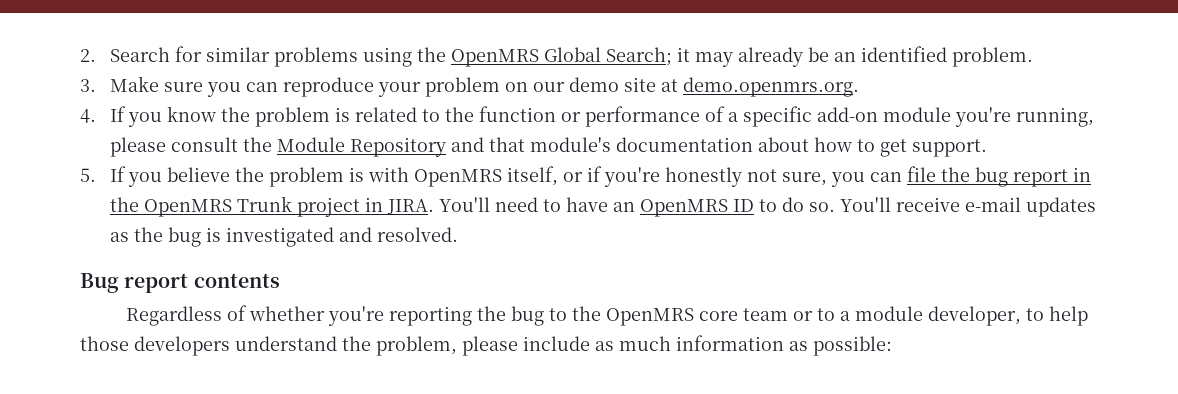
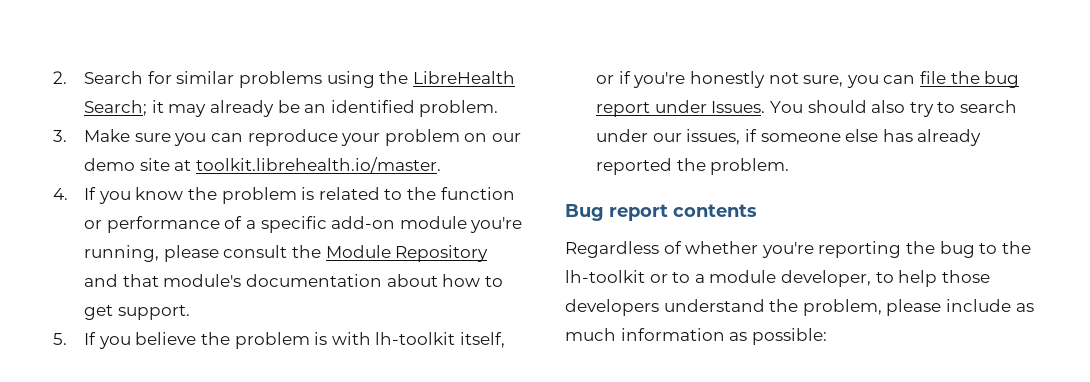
- 2. Search for similar problems using the OpenMRS Global Search; it may already be an identified problem.
+ 2. Search for similar problems using the LibreHealth Search; it may already be an identified problem.
- 3. Make sure you can reproduce your problem on our demo site at demo.openmrs.org.
+ 3. Make sure you can reproduce your problem on our demo site at toolkit.librehealth.io/master.
- 5. If you believe the problem is with OpenMRS itself, or if you're honestly not sure, you can file the bug report in the OpenMRS Trunk project in JIRA. You'll need to have an OpenMRS ID to do so. You'll receive e-mail updates as the bug is investigated and resolved.
+ 5. If you believe the problem is with lh-toolkit itself, or if you're honestly not sure, you can file the bug report under Issues. You should also try to search under our issues, if someone else has already reported the problem.
- Regardless of whether you're reporting the bug to the OpenMRS core team or to a module developer, to help those developers understand the problem, please include as much information as possible:
+ Regardless of whether you're reporting the bug to the lh-toolkit or to a module developer, to help those developers understand the problem, please include as much information as possible:

